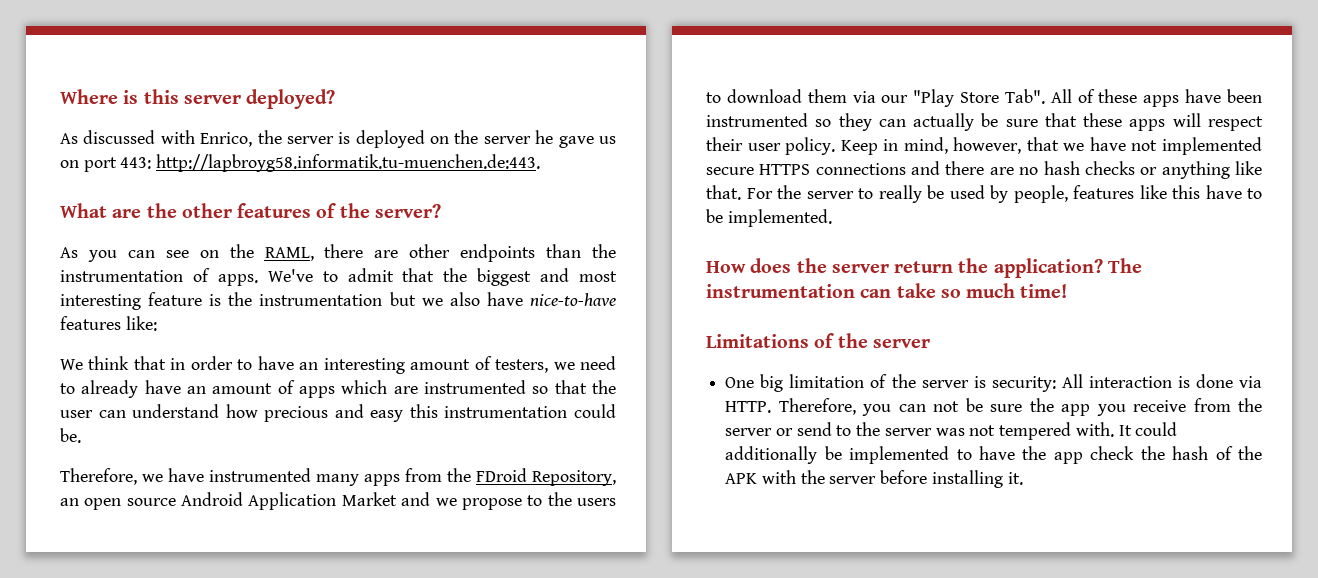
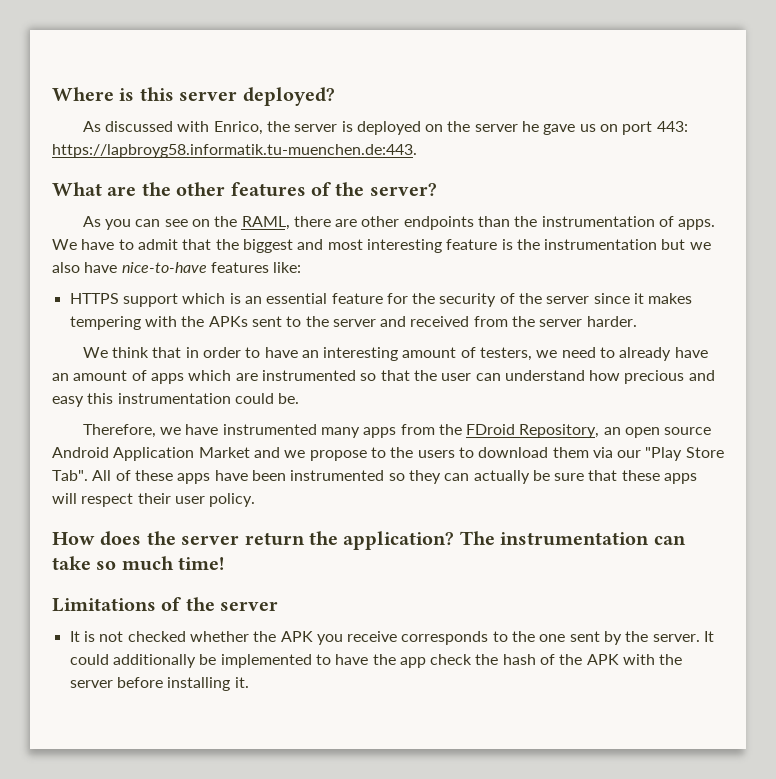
- As discussed with Enrico, the server is deployed on the server he gave us on port 443: http://lapbroyg58.informatik.tu-muenchen.de:443.
+ As discussed with Enrico, the server is deployed on the server he gave us on port 443: https://lapbroyg58.informatik.tu-muenchen.de:443.
- We've to admit that the biggest and most interesting feature is the instrumentation but we also have nice-to-have features like:
+ We have to admit that the biggest and most interesting feature is the instrumentation but we also have nice-to-have features like:
+ HTTPS support which is an essential feature for the security of the server since it makes tempering with the APKs sent to the server and received from the server harder.
- Keep in mind, however, that we have not implemented secure HTTPS connections and there are no hash checks or anything like that. For the server to really be used by people, features like this have to be implemented.
- One big limitation of the server is security: All interaction is done via HTTP. Therefore, you can not be sure the app you receive from the server or send to the server was not tempered with.
+ It is not checked whether the APK you receive corresponds to the one sent by the server.

